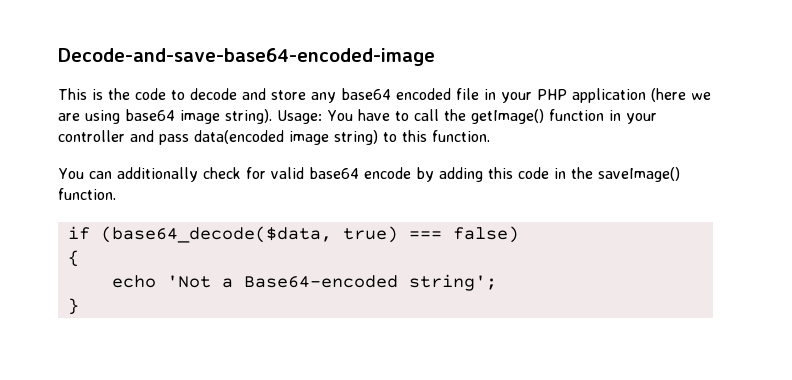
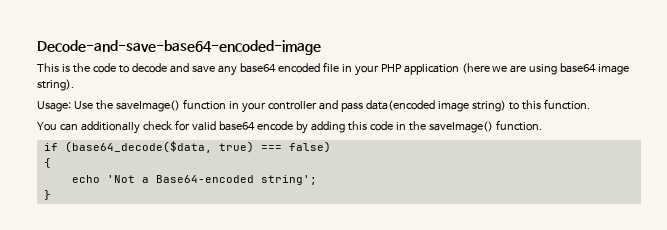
- This is the code to decode and store any base64 encoded file in your PHP application (here we are using base64 image string). Usage: You have to call the getImage() function in your controller and pass data(encoded image string) to this function.
+ This is the code to decode and save any base64 encoded file in your PHP application (here we are using base64 image string).
+ Usage: Use the saveImage() function in your controller and pass data(encoded image string) to this function.

